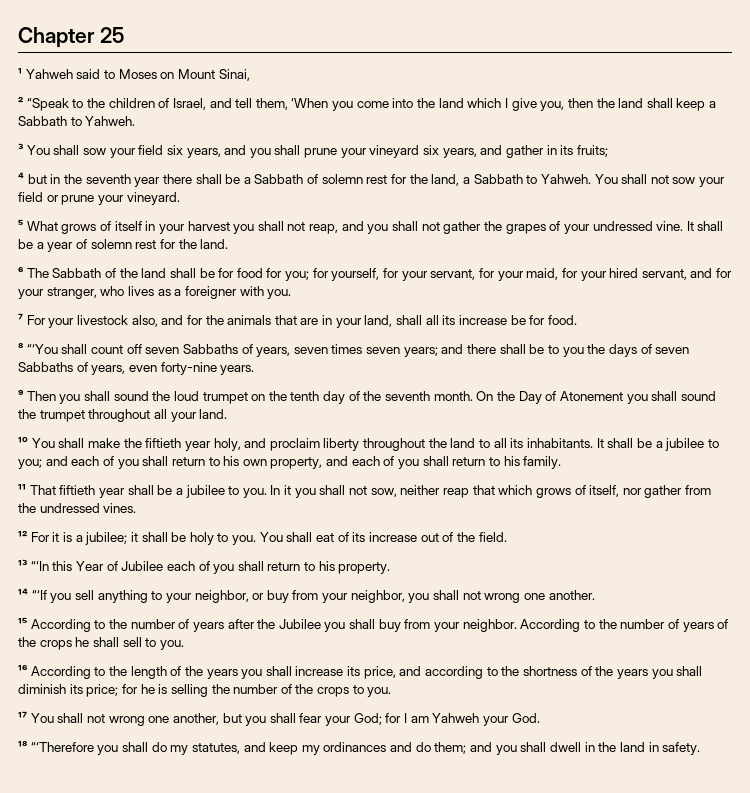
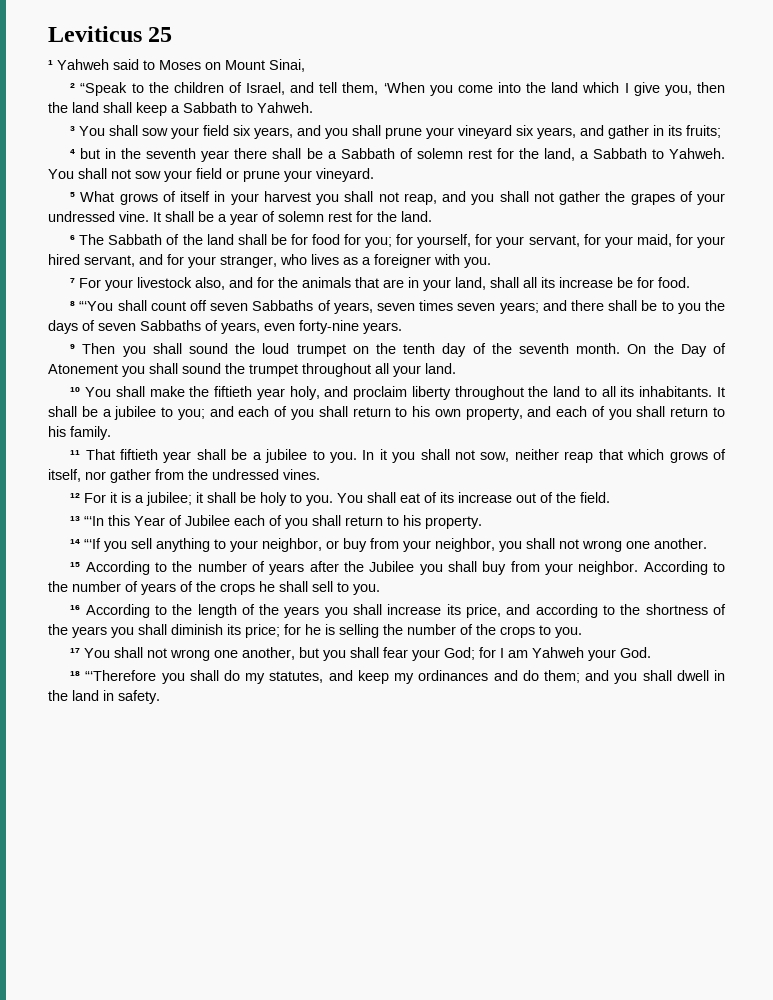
- Chapter 25
+ Leviticus 25

